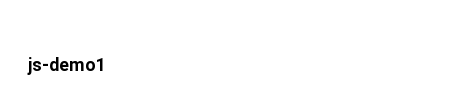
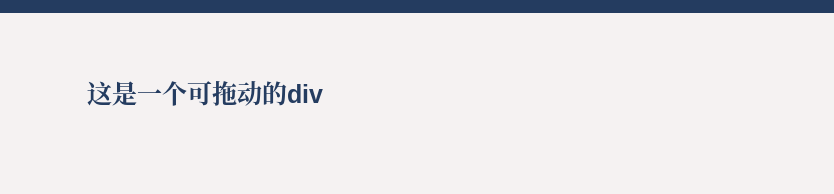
- js-demo1
+ 这是一个可拖动的div

